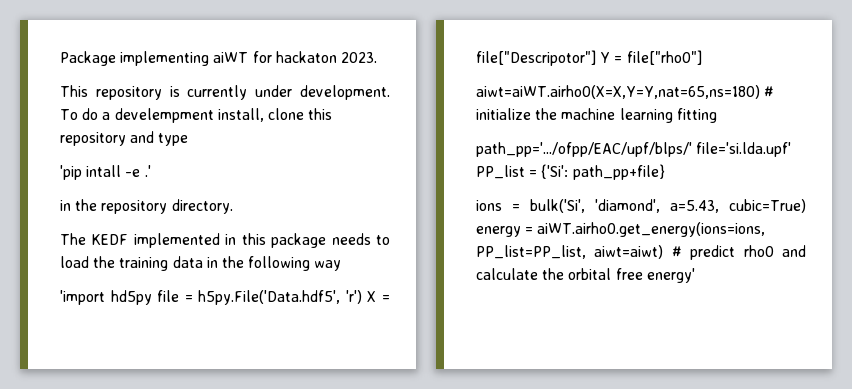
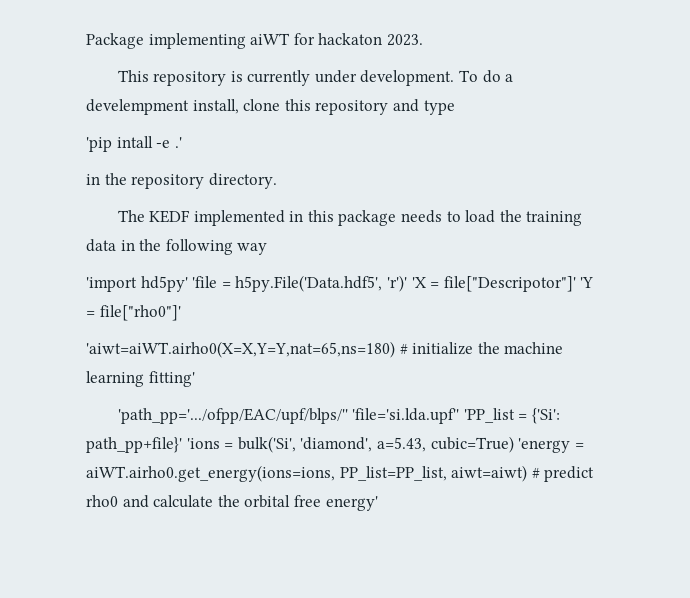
- 'import hd5py file = h5py.File('Data.hdf5', 'r') X = file["Descripotor"] Y = file["rho0"]
- aiwt=aiWT.airho0(X=X,Y=Y,nat=65,ns=180) # initialize the machine learning fitting
- path_pp='.../ofpp/EAC/upf/blps/' file='si.lda.upf' PP_list = {'Si': path_pp+file}
- ions = bulk('Si', 'diamond', a=5.43, cubic=True) energy = aiWT.airho0.get_energy(ions=ions, PP_list=PP_list, aiwt=aiwt) # predict rho0 and calculate the orbital free energy'
+ 'import hd5py' 'file = h5py.File('Data.hdf5', 'r')' 'X = file["Descripotor"]' 'Y = file["rho0"]'
+ 'aiwt=aiWT.airho0(X=X,Y=Y,nat=65,ns=180) # initialize the machine learning fitting'
+ 'path_pp='.../ofpp/EAC/upf/blps/'' 'file='si.lda.upf'' 'PP_list = {'Si': path_pp+file}' 'ions = bulk('Si', 'diamond', a=5.43, cubic=True) 'energy = aiWT.airho0.get_energy(ions=ions, PP_list=PP_list, aiwt=aiwt) # predict rho0 and calculate the orbital free energy'

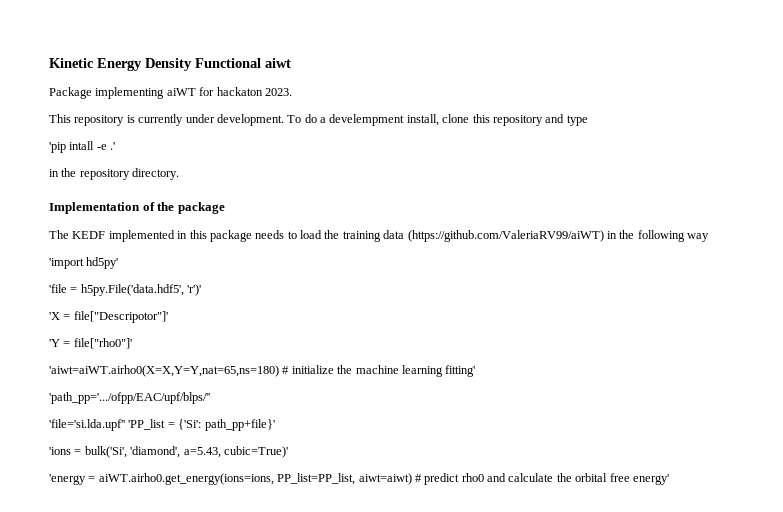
+ Kinetic Energy Density Functional aiwt
+ Implementation of the package
- The KEDF implemented in this package needs to load the training data in the following way
+ The KEDF implemented in this package needs to load the training data (https://github.com/ValeriaRV99/aiWT) in the following way
- 'import hd5py' 'file = h5py.File('Data.hdf5', 'r')' 'X = file["Descripotor"]' 'Y = file["rho0"]'
+ 'import hd5py'
+ 'file = h5py.File('data.hdf5', 'r')'
+ 'X = file["Descripotor"]'
+ 'Y = file["rho0"]'
- 'path_pp='.../ofpp/EAC/upf/blps/'' 'file='si.lda.upf'' 'PP_list = {'Si': path_pp+file}' 'ions = bulk('Si', 'diamond', a=5.43, cubic=True) 'energy = aiWT.airho0.get_energy(ions=ions, PP_list=PP_list, aiwt=aiwt) # predict rho0 and calculate the orbital free energy'
+ 'path_pp='.../ofpp/EAC/upf/blps/''
+ 'file='si.lda.upf'' 'PP_list = {'Si': path_pp+file}'
+ 'ions = bulk('Si', 'diamond', a=5.43, cubic=True)'
+ 'energy = aiWT.airho0.get_energy(ions=ions, PP_list=PP_list, aiwt=aiwt) # predict rho0 and calculate the orbital free energy'

